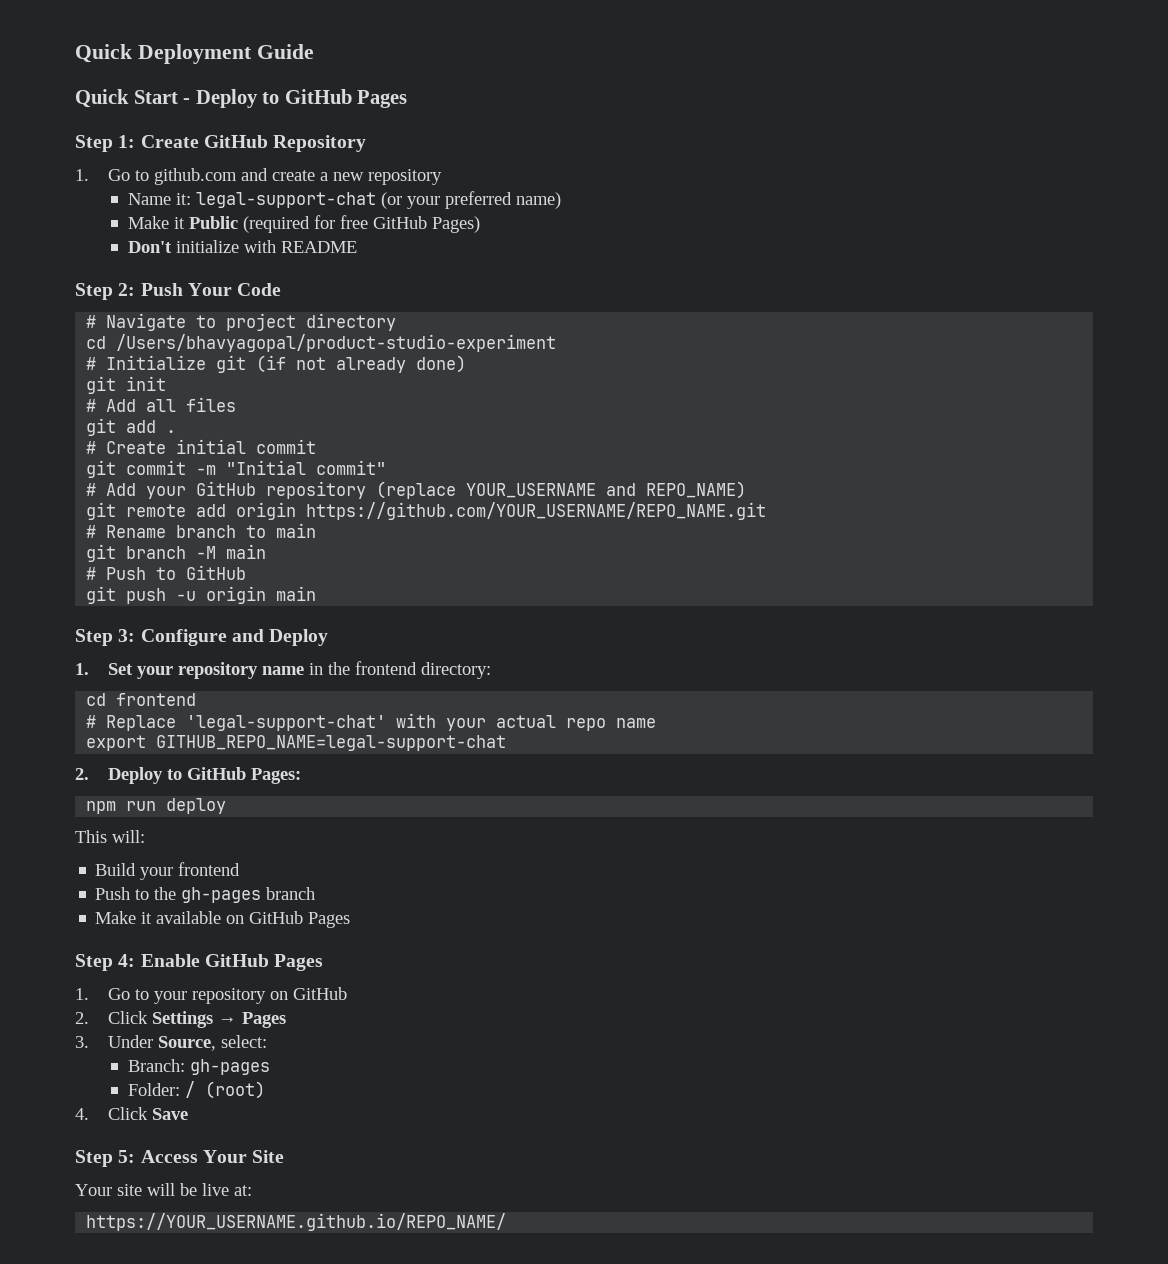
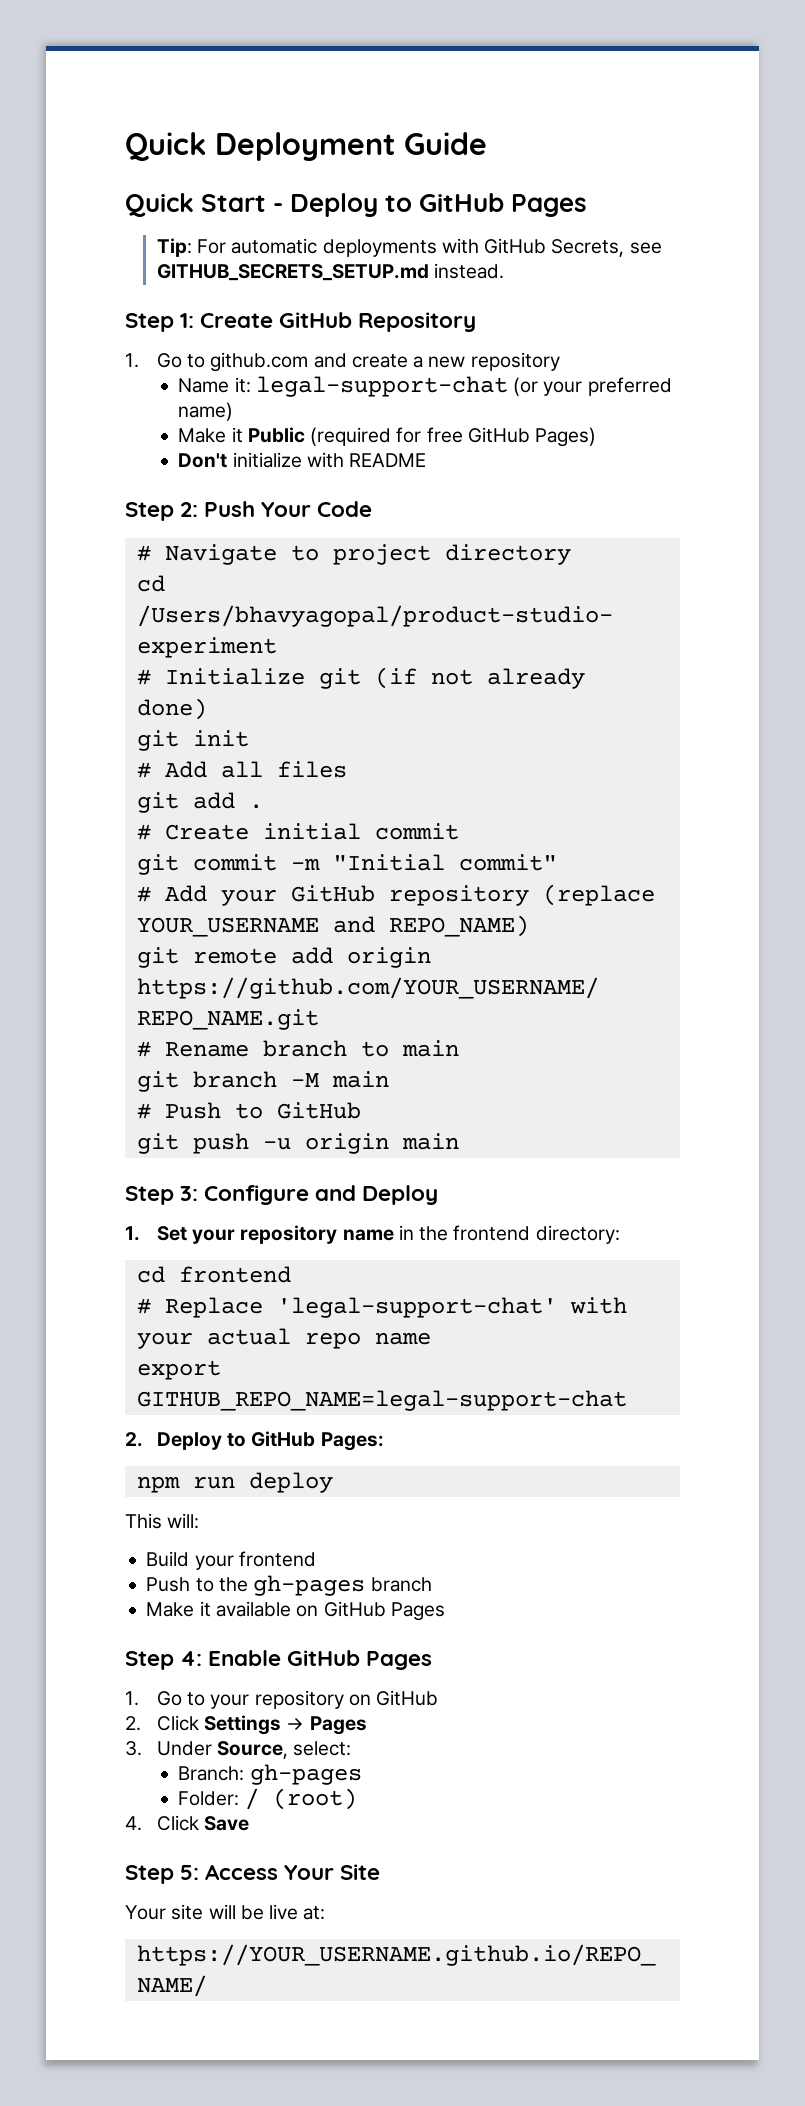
+ Tip: For automatic deployments with GitHub Secrets, see GITHUB_SECRETS_SETUP.md instead.

